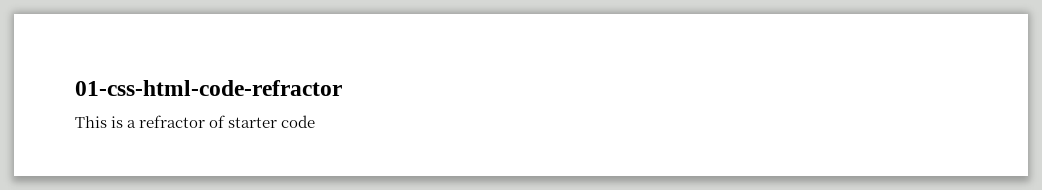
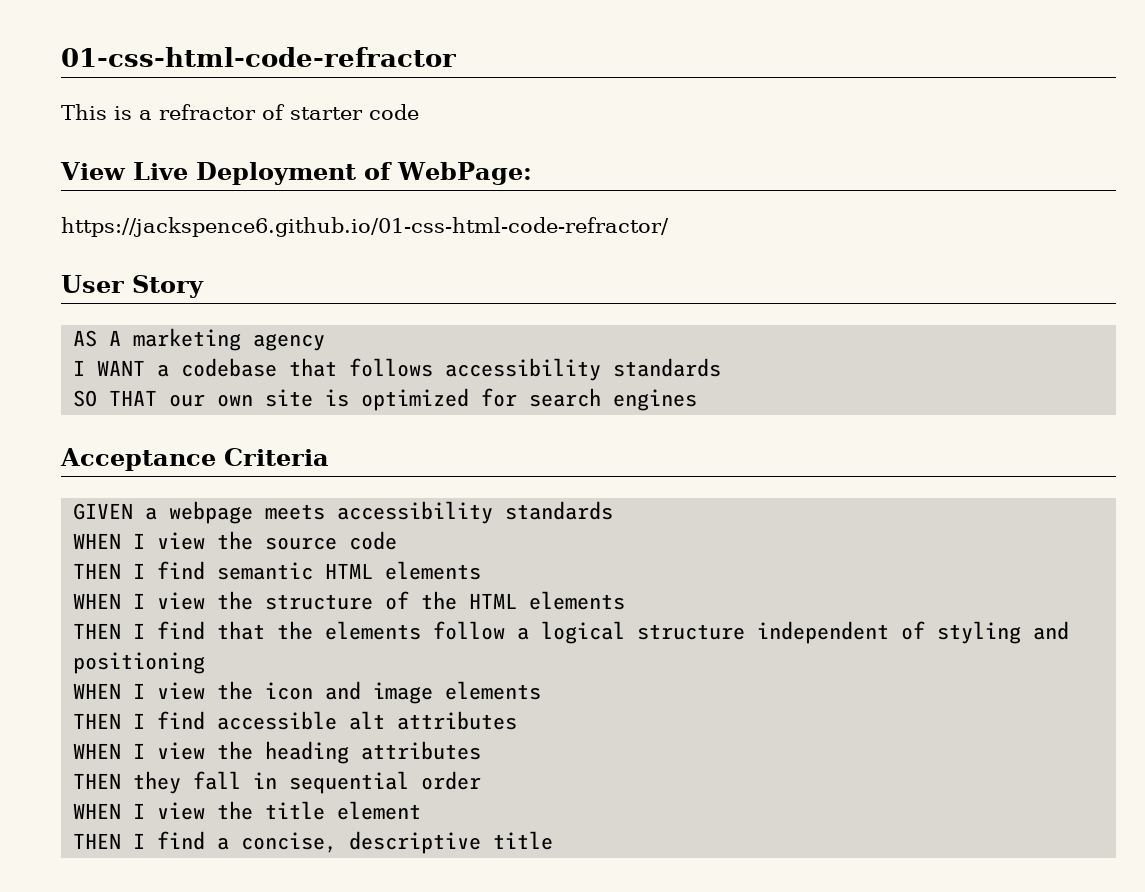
+ View Live Deployment of WebPage:
+ https://jackspence6.github.io/01-css-html-code-refractor/
+ User Story
+ AS A marketing agency
+ I WANT a codebase that follows accessibility standards
+ SO THAT our own site is optimized for search engines
+ Acceptance Criteria
+ GIVEN a webpage meets accessibility standards
+ WHEN I view the source code
+ THEN I find semantic HTML elements
+ WHEN I view the structure of the HTML elements
+ THEN I find that the elements follow a logical structure independent of styling and positioning
+ WHEN I view the icon and image elements
+ THEN I find accessible alt attributes
+ WHEN I view the heading attributes
+ THEN they fall in sequential order
+ WHEN I view the title element
+ THEN I find a concise, descriptive title

